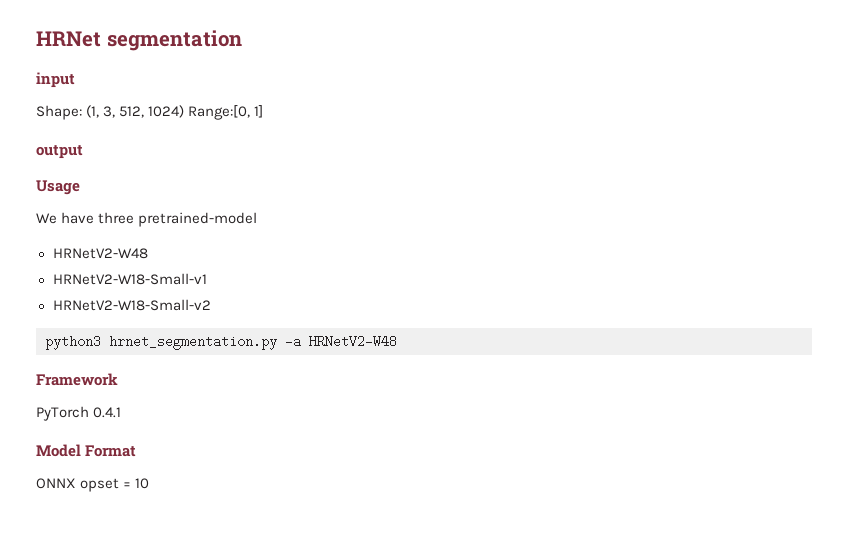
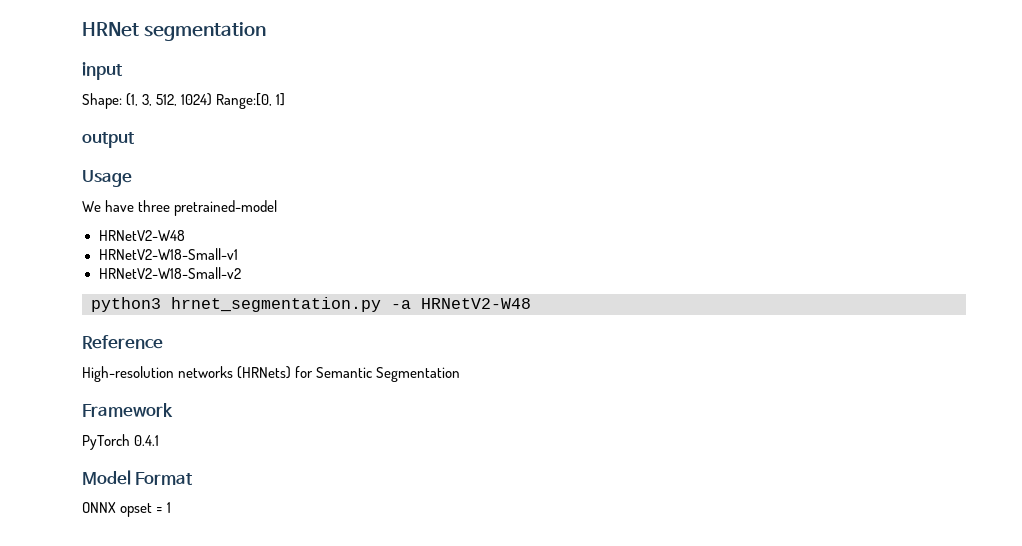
+ Reference
+ High-resolution networks (HRNets) for Semantic Segmentation
- ONNX opset = 10
+ ONNX opset = 1

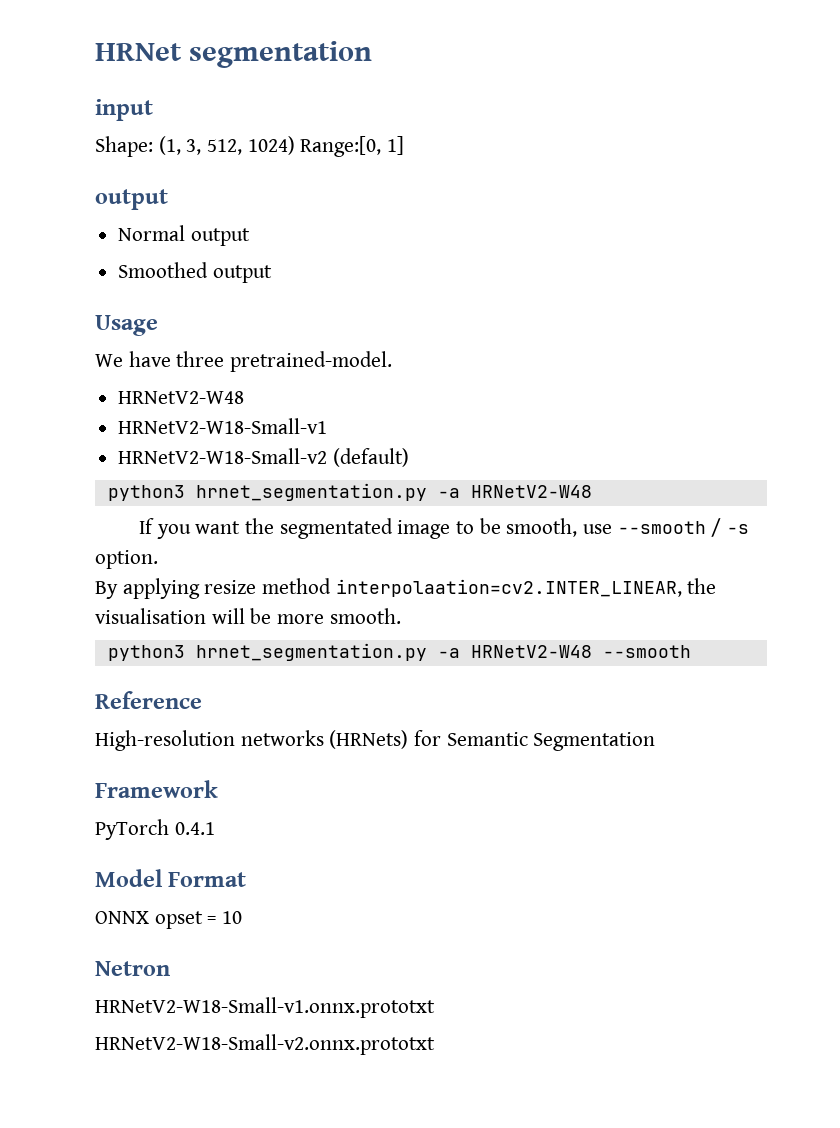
+ Normal output
+ Smoothed output
- We have three pretrained-model
+ We have three pretrained-model.
- HRNetV2-W18-Small-v2
+ HRNetV2-W18-Small-v2 (default)
  python3 hrnet_segmentation.py -a HRNetV2-W48
+ If you want the segmentated image to be smooth, use --smooth / -s option.
+ By applying resize method interpolaation=cv2.INTER_LINEAR, the visualisation will be more smooth.
+ python3 hrnet_segmentation.py -a HRNetV2-W48 --smooth
- ONNX opset = 1
+ ONNX opset = 10
+ Netron
+ HRNetV2-W18-Small-v1.onnx.prototxt
+ HRNetV2-W18-Small-v2.onnx.prototxt

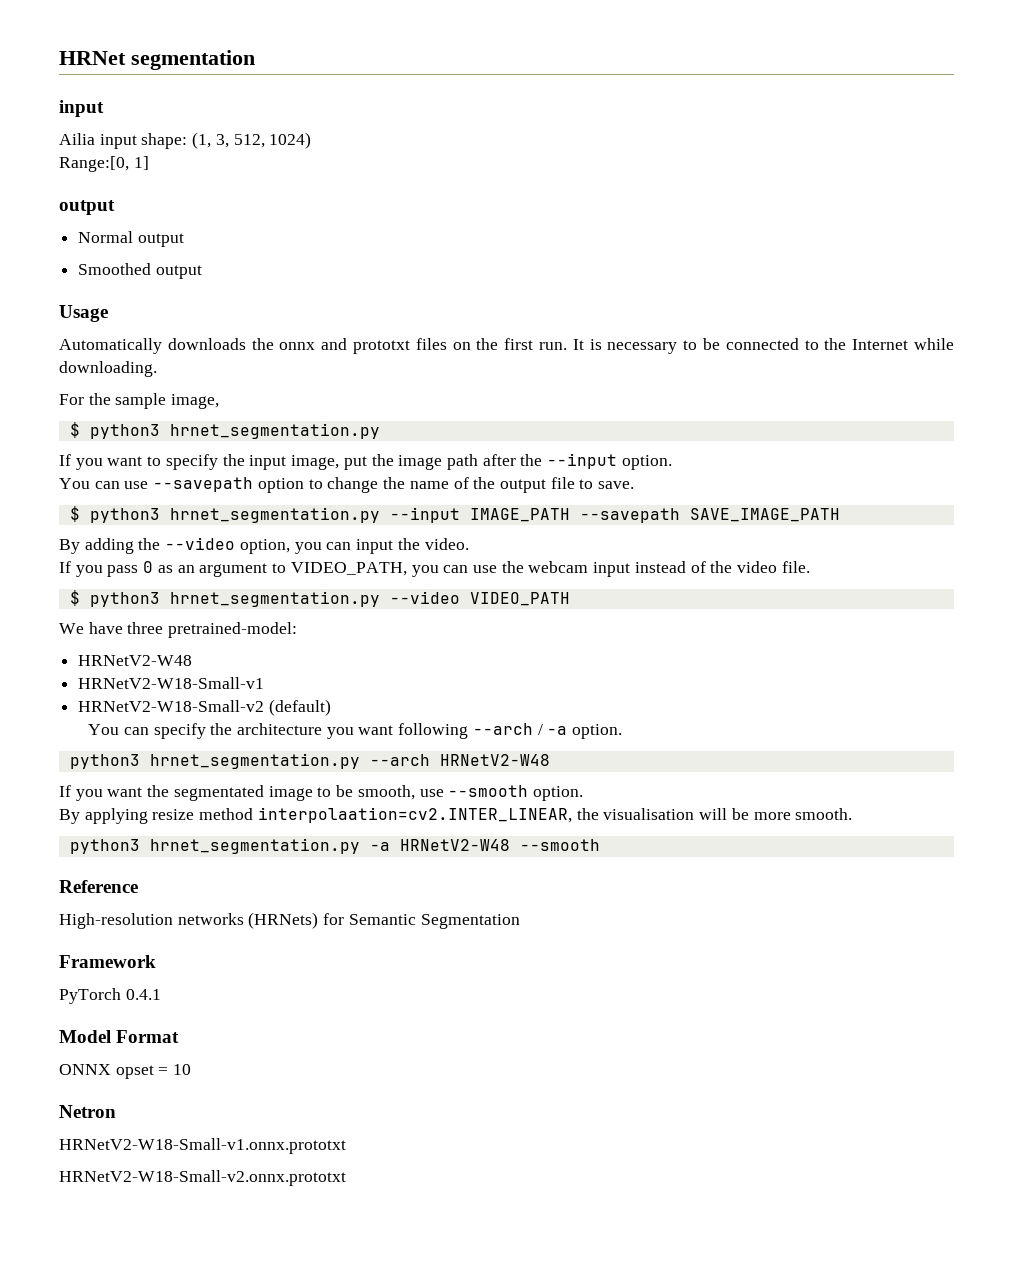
- Shape: (1, 3, 512, 1024) Range:[0, 1]
+ Ailia input shape: (1, 3, 512, 1024)
+ Range:[0, 1]
+ Automatically downloads the onnx and prototxt files on the first run. It is necessary to be connected to the Internet while downloading.
+ For the sample image,
+ $ python3 hrnet_segmentation.py
+ If you want to specify the input image, put the image path after the --input option.
+ You can use --savepath option to change the name of the output file to save.
+ $ python3 hrnet_segmentation.py --input IMAGE_PATH --savepath SAVE_IMAGE_PATH
+ By adding the --video option, you can input the video.
+ If you pass 0 as an argument to VIDEO_PATH, you can use the webcam input instead of the video file.
+ $ python3 hrnet_segmentation.py --video VIDEO_PATH
- We have three pretrained-model.
+ We have three pretrained-model:
  HRNetV2-W18-Small-v2 (default)
- python3 hrnet_segmentation.py -a HRNetV2-W48
+ You can specify the architecture you want following --arch / -a option.
+ python3 hrnet_segmentation.py --arch HRNetV2-W48
- If you want the segmentated image to be smooth, use --smooth / -s option.
+ If you want the segmentated image to be smooth, use --smooth option.

